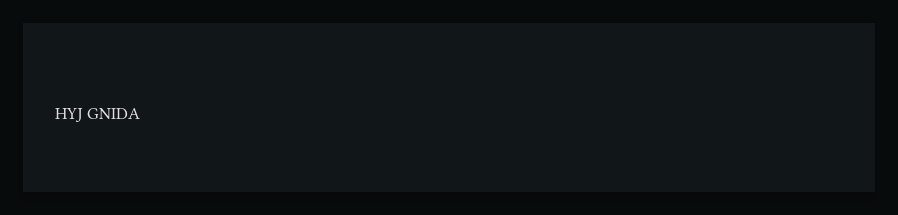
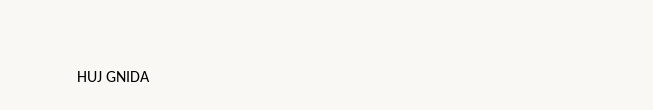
- HYJ GNIDA
+ HUJ GNIDA

